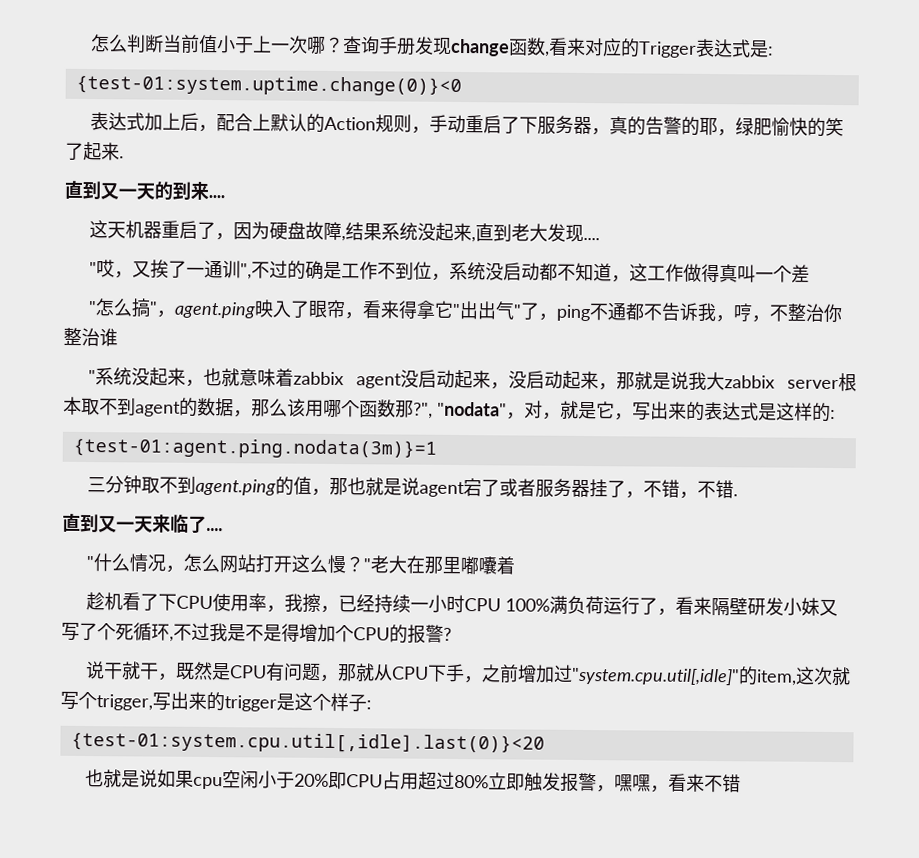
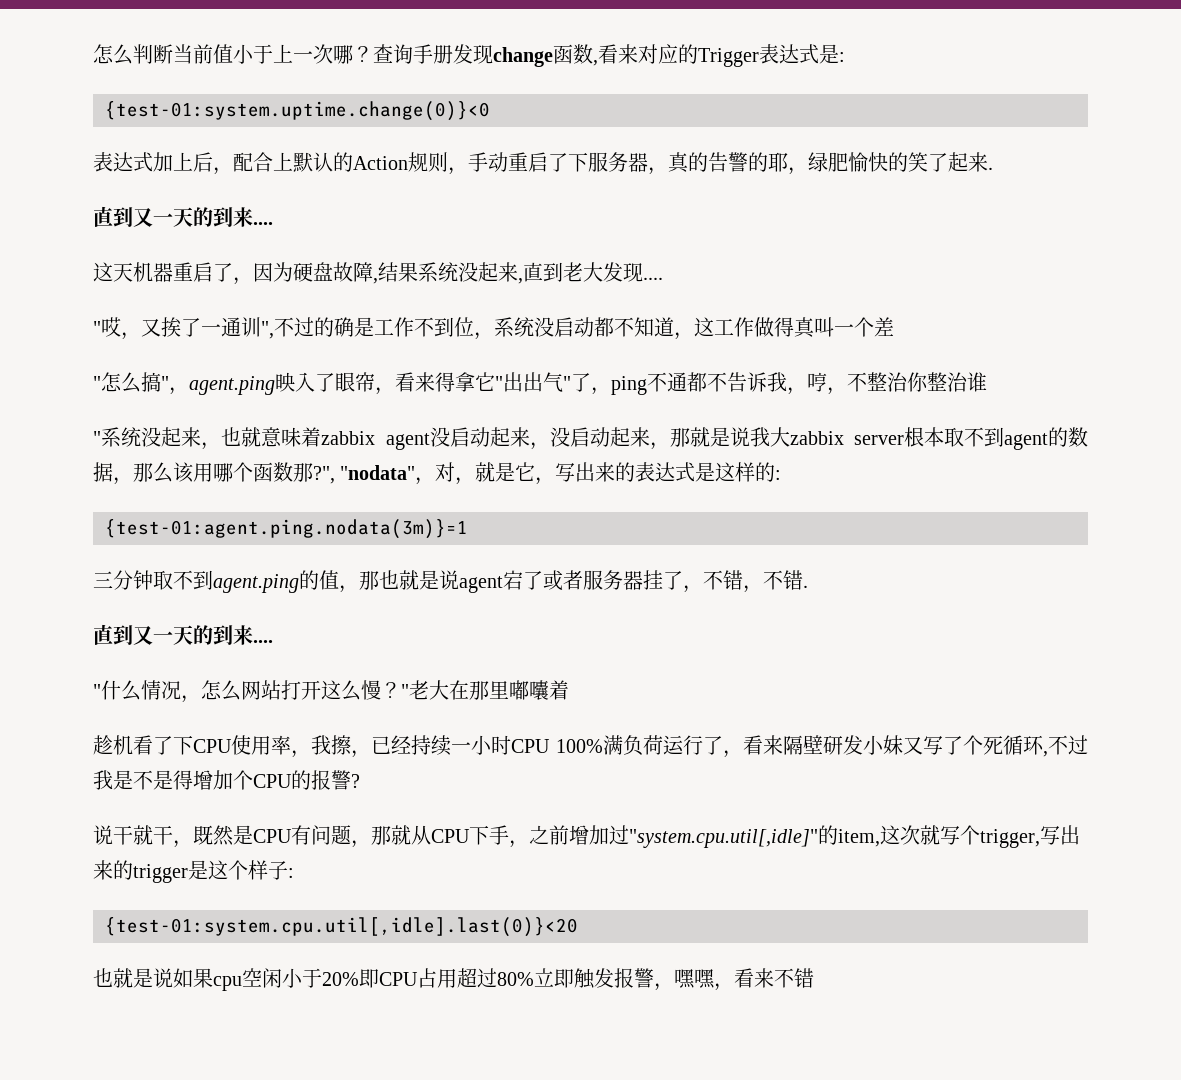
  三分钟取不到agent.ping的值，那也就是说agent宕了或者服务器挂了，不错，不错.
- 直到又一天来临了....
+ 直到又一天的到来....

